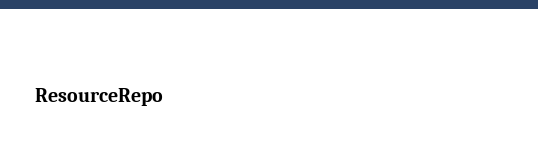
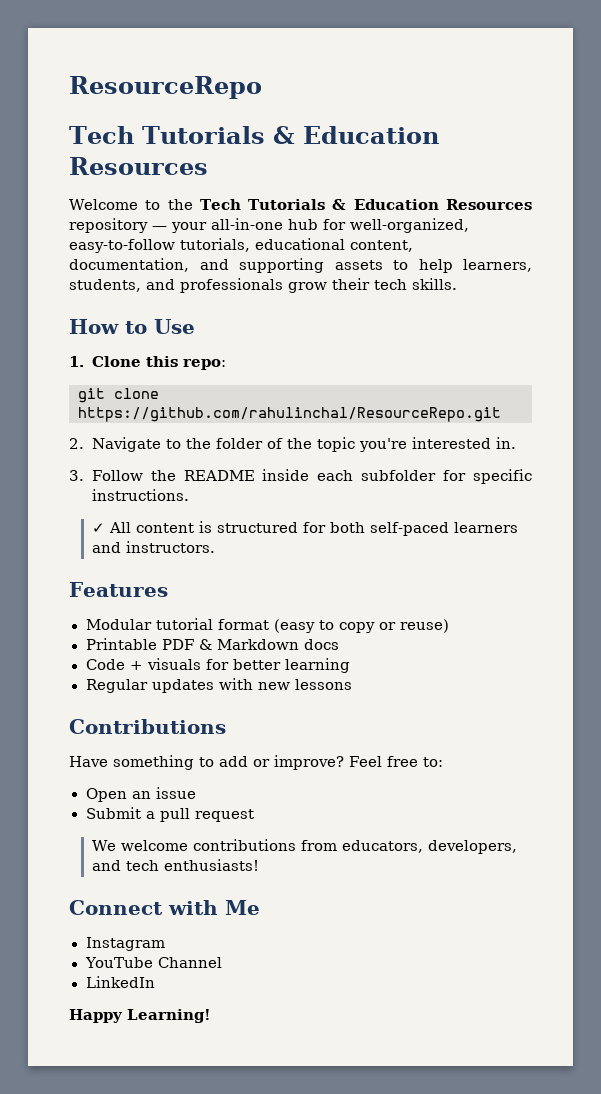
  ResourceRepo
+ Tech Tutorials & Education Resources
+ Welcome to the Tech Tutorials & Education Resources repository — your all-in-one hub for well-organized, easy-to-follow tutorials, educational content, documentation, and supporting assets to help learners, students, and professionals grow their tech skills.
+ How to Use
+ 1. Clone this repo:
+ git clone https://github.com/rahulinchal/ResourceRepo.git
+ 2. Navigate to the folder of the topic you're interested in.
+ 3. Follow the README inside each subfolder for specific instructions.
+ ✓ All content is structured for both self-paced learners and instructors.
+ Features
+ Modular tutorial format (easy to copy or reuse)
+ Printable PDF & Markdown docs
+ Code + visuals for better learning
+ Regular updates with new lessons
+ Contributions
+ Have something to add or improve? Feel free to:
+ Open an issue
+ Submit a pull request
+ We welcome contributions from educators, developers, and tech enthusiasts!
+ Connect with Me
+ Instagram
+ YouTube Channel
+ LinkedIn
+ Happy Learning!

